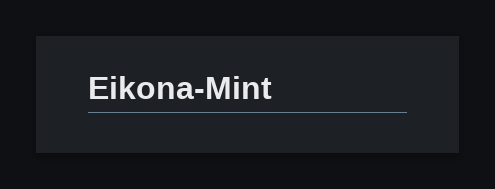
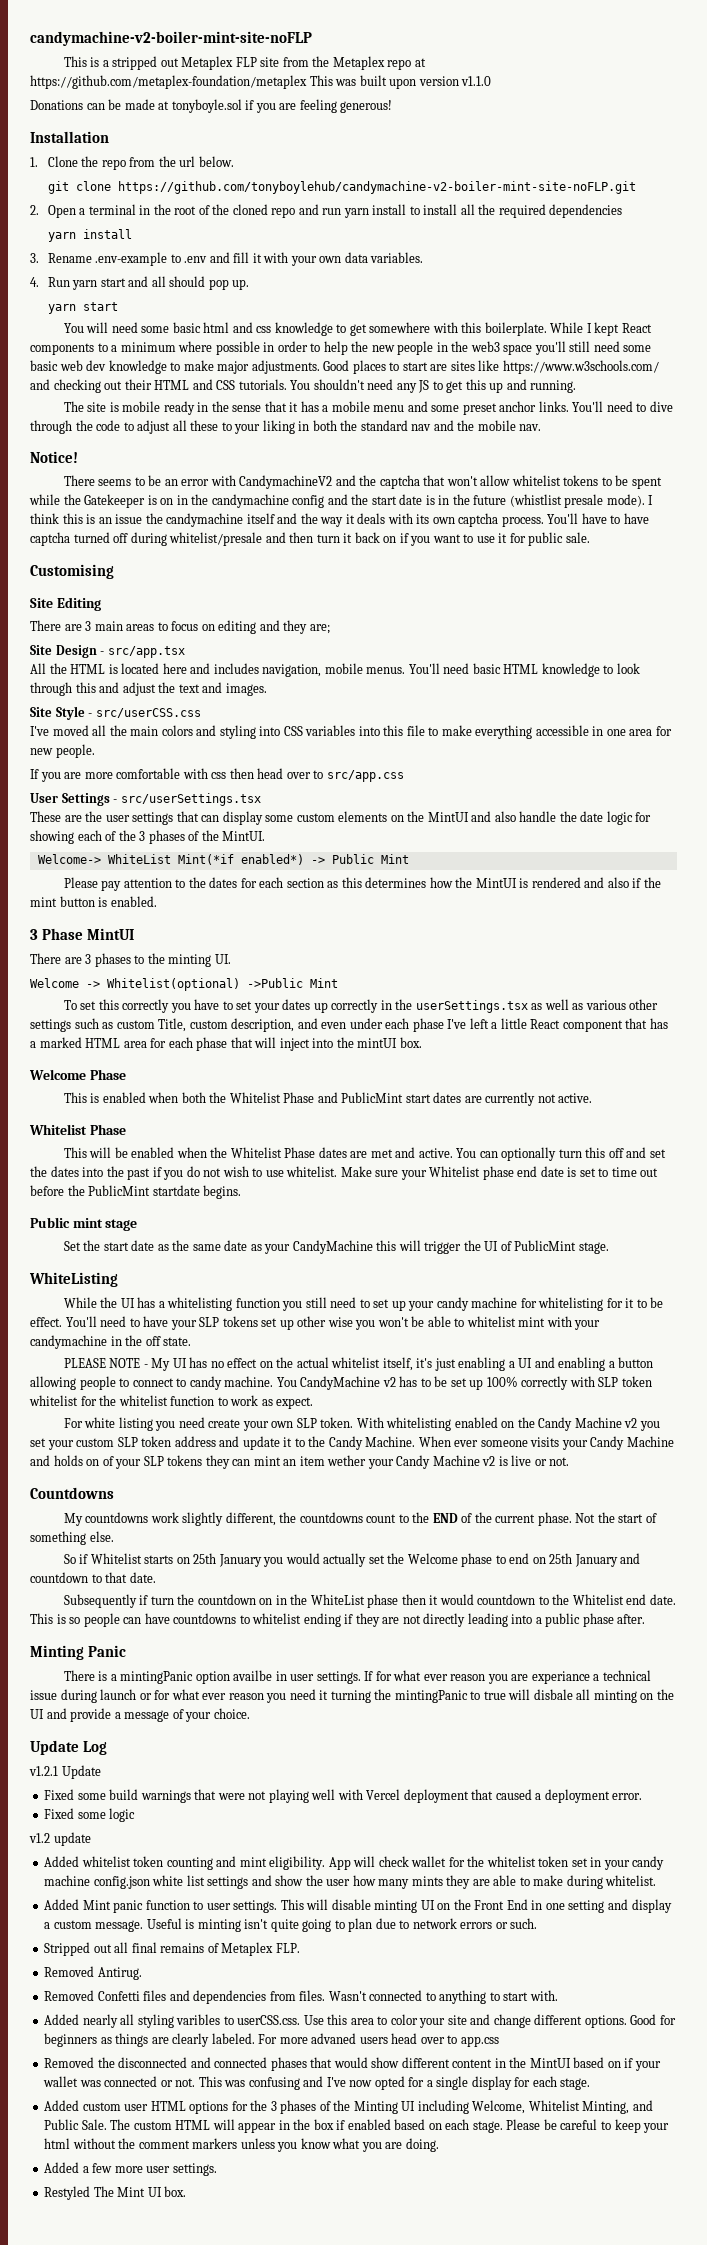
- Eikona-Mint
+ candymachine-v2-boiler-mint-site-noFLP
+ This is a stripped out Metaplex FLP site from the Metaplex repo at https://github.com/metaplex-foundation/metaplex This was built upon version v1.1.0
+ Donations can be made at tonyboyle.sol if you are feeling generous!
+ Installation
+ 1. Clone the repo from the url below.
+ git clone https://github.com/tonyboylehub/candymachine-v2-boiler-mint-site-noFLP.git
+ 2. Open a terminal in the root of the cloned repo and run yarn install to install all the required dependencies
+ yarn install
+ 3. Rename .env-example to .env and fill it with your own data variables.
+ 4. Run yarn start and all should pop up.
+ yarn start
+ You will need some basic html and css knowledge to get somewhere with this boilerplate. While I kept React components to a minimum where possible in order to help the new people in the web3 space you'll still need some basic web dev knowledge to make major adjustments. Good places to start are sites like https://www.w3schools.com/ and checking out their HTML and CSS tutorials. You shouldn't need any JS to get this up and running.
+ The site is mobile ready in the sense that it has a mobile menu and some preset anchor links. You'll need to dive through the code to adjust all these to your liking in both the standard nav and the mobile nav.
+ Notice!
+ There seems to be an error with CandymachineV2 and the captcha that won't allow whitelist tokens to be spent while the Gatekeeper is on in the candymachine config and the start date is in the future (whistlist presale mode). I think this is an issue the candymachine itself and the way it deals with its own captcha process. You'll have to have captcha turned off during whitelist/presale and then turn it back on if you want to use it for public sale.
+ Customising
+ Site Editing
+ There are 3 main areas to focus on editing and they are;
+ Site Design - src/app.tsx
+ All the HTML is located here and includes navigation, mobile menus. You'll need basic HTML knowledge to look through this and adjust the text and images.
+ Site Style - src/userCSS.css
+ I've moved all the main colors and styling into CSS variables into this file to make everything accessible in one area for new people.
+ If you are more comfortable with css then head over to src/app.css
+ User Settings - src/userSettings.tsx
+ These are the user settings that can display some custom elements on the MintUI and also handle the date logic for showing each of the 3 phases of the MintUI.
+ Welcome-> WhiteList Mint(*if enabled*) -> Public Mint
+ Please pay attention to the dates for each section as this determines how the MintUI is rendered and also if the mint button is enabled.
+ 3 Phase MintUI
+ There are 3 phases to the minting UI.
+ Welcome -> Whitelist(optional) ->Public Mint
+ To set this correctly you have to set your dates up correctly in the userSettings.tsx as well as various other settings such as custom Title, custom description, and even under each phase I've left a little React component that has a marked HTML area for each phase that will inject into the mintUI box.
+ Welcome Phase
+ This is enabled when both the Whitelist Phase and PublicMint start dates are currently not active.
+ Whitelist Phase
+ This will be enabled when the Whitelist Phase dates are met and active. You can optionally turn this off and set the dates into the past if you do not wish to use whitelist. Make sure your Whitelist phase end date is set to time out before the PublicMint startdate begins.
+ Public mint stage
+ Set the start date as the same date as your CandyMachine this will trigger the UI of PublicMint stage.
+ WhiteListing
+ While the UI has a whitelisting function you still need to set up your candy machine for whitelisting for it to be effect. You'll need to have your SLP tokens set up other wise you won't be able to whitelist mint with your candymachine in the off state.
+ PLEASE NOTE - My UI has no effect on the actual whitelist itself, it's just enabling a UI and enabling a button allowing people to connect to candy machine. You CandyMachine v2 has to be set up 100% correctly with SLP token whitelist for the whitelist function to work as expect.
+ For white listing you need create your own SLP token. With whitelisting enabled on the Candy Machine v2 you set your custom SLP token address and update it to the Candy Machine. When ever someone visits your Candy Machine and holds on of your SLP tokens they can mint an item wether your Candy Machine v2 is live or not.
+ Countdowns
+ My countdowns work slightly different, the countdowns count to the END of the current phase. Not the start of something else.
+ So if Whitelist starts on 25th January you would actually set the Welcome phase to end on 25th January and countdown to that date.
+ Subsequently if turn the countdown on in the WhiteList phase then it would countdown to the Whitelist end date. This is so people can have countdowns to whitelist ending if they are not directly leading into a public phase after.
+ Minting Panic
+ There is a mintingPanic option availbe in user settings. If for what ever reason you are experiance a technical issue during launch or for what ever reason you need it turning the mintingPanic to true will disbale all minting on the UI and provide a message of your choice.
+ Update Log
+ v1.2.1 Update
+ Fixed some build warnings that were not playing well with Vercel deployment that caused a deployment error.
+ Fixed some logic
+ v1.2 update
+ Added whitelist token counting and mint eligibility. App will check wallet for the whitelist token set in your candy machine config.json white list settings and show the user how many mints they are able to make during whitelist.
+ Added Mint panic function to user settings. This will disable minting UI on the Front End in one setting and display a custom message. Useful is minting isn't quite going to plan due to network errors or such.
+ Stripped out all final remains of Metaplex FLP.
+ Removed Antirug.
+ Removed Confetti files and dependencies from files. Wasn't connected to anything to start with.
+ Added nearly all styling varibles to userCSS.css. Use this area to color your site and change different options. Good for beginners as things are clearly labeled. For more advaned users head over to app.css
+ Removed the disconnected and connected phases that would show different content in the MintUI based on if your wallet was connected or not. This was confusing and I've now opted for a single display for each stage.
+ Added custom user HTML options for the 3 phases of the Minting UI including Welcome, Whitelist Minting, and Public Sale. The custom HTML will appear in the box if enabled based on each stage. Please be careful to keep your html without the comment markers unless you know what you are doing.
+ Added a few more user settings.
+ Restyled The Mint UI box.

